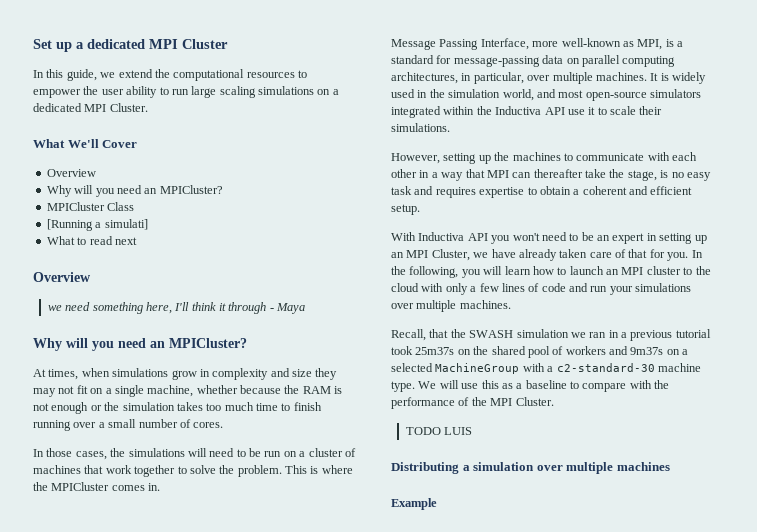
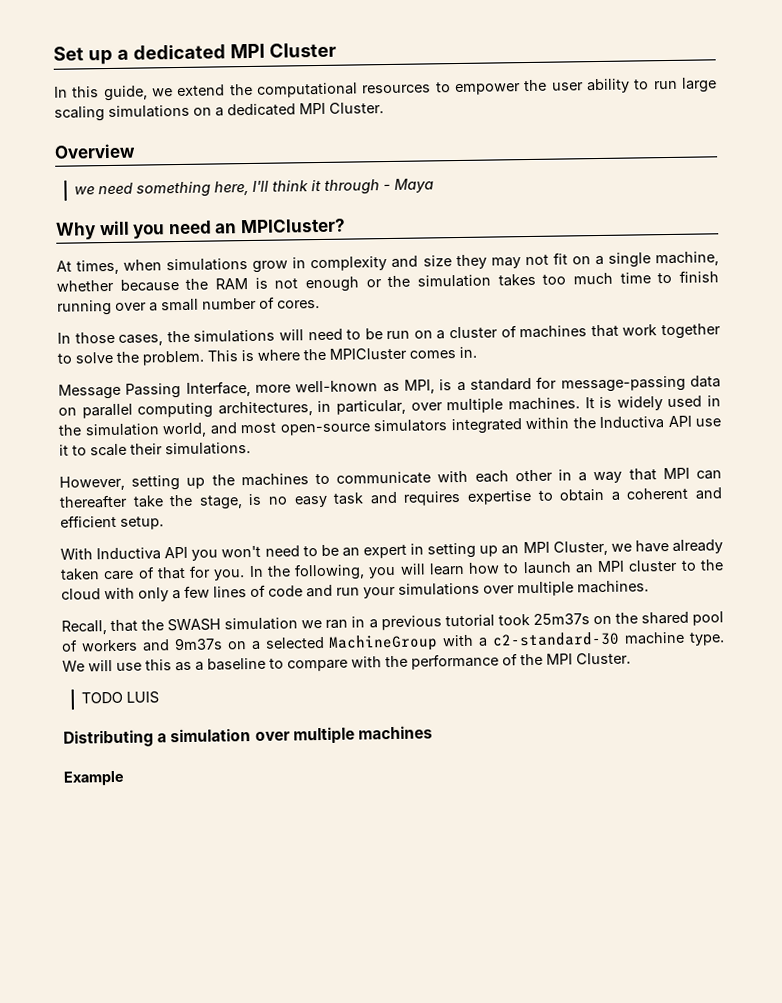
- What We'll Cover
- Overview
- Why will you need an MPICluster?
- MPICluster Class
- [Running a simulati]
- What to read next

